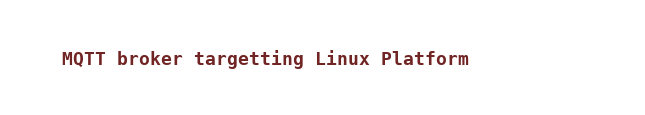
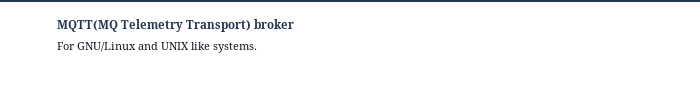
- MQTT broker targetting Linux Platform
+ MQTT(MQ Telemetry Transport) broker
+ For GNU/Linux and UNIX like systems.

